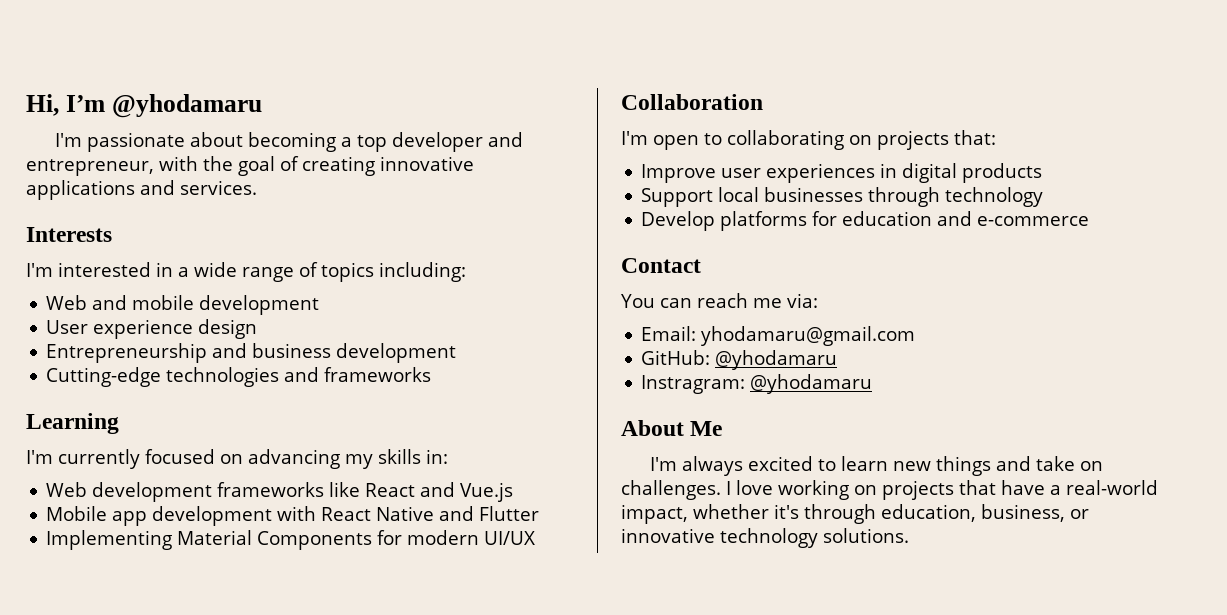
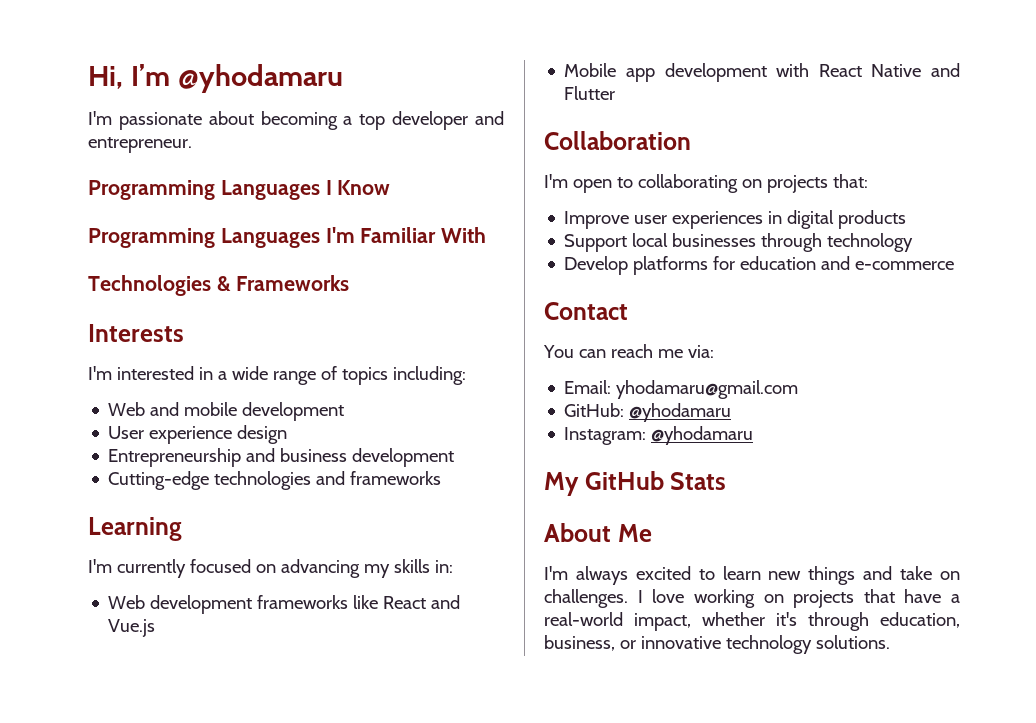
- I'm passionate about becoming a top developer and entrepreneur, with the goal of creating innovative applications and services.
+ I'm passionate about becoming a top developer and entrepreneur.
+ Programming Languages I Know
+ Programming Languages I'm Familiar With
+ Technologies & Frameworks
- Implementing Material Components for modern UI/UX
- Instragram: @yhodamaru
+ Instagram: @yhodamaru
+ My GitHub Stats

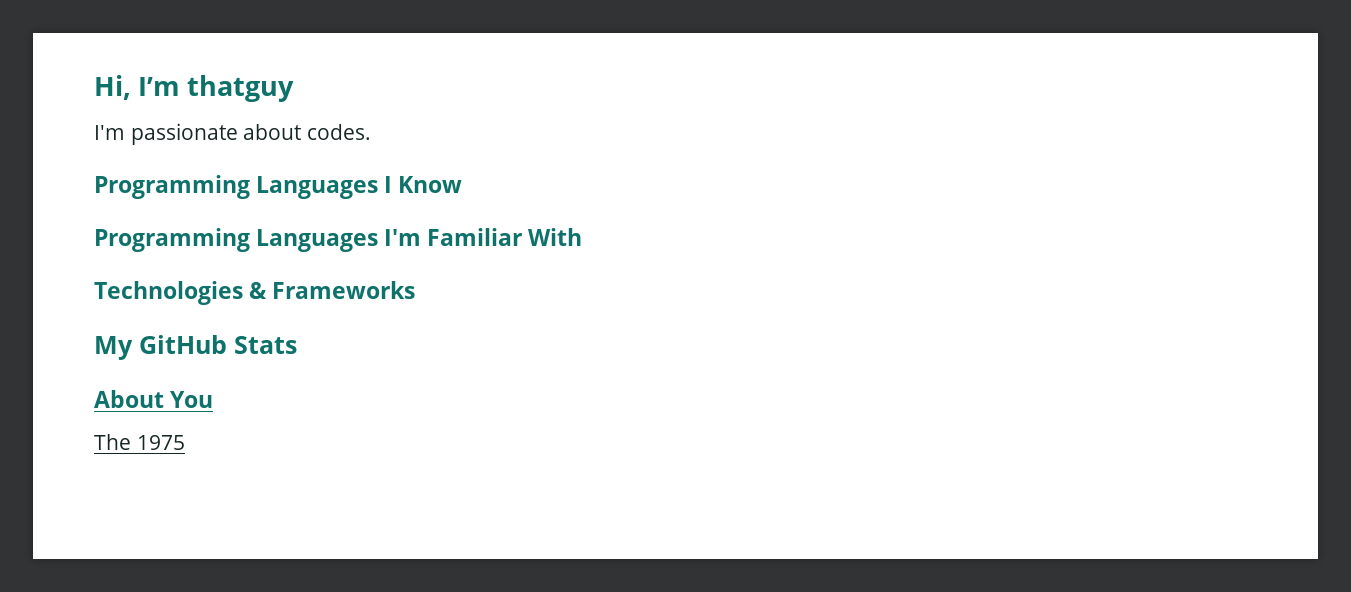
- Hi, I’m @yhodamaru
+ Hi, I’m thatguy
- I'm passionate about becoming a top developer and entrepreneur.
+ I'm passionate about codes.
- Interests
- I'm interested in a wide range of topics including:
- Web and mobile development
- User experience design
- Entrepreneurship and business development
- Cutting-edge technologies and frameworks
- Learning
- I'm currently focused on advancing my skills in:
- Web development frameworks like React and Vue.js
- Mobile app development with React Native and Flutter
- Collaboration
- I'm open to collaborating on projects that:
- Improve user experiences in digital products
- Support local businesses through technology
- Develop platforms for education and e-commerce
- Contact
- You can reach me via:
- Email: yhodamaru@gmail.com
- GitHub: @yhodamaru
- Instagram: @yhodamaru
  My GitHub Stats
- About Me
- I'm always excited to learn new things and take on challenges. I love working on projects that have a real-world impact, whether it's through education, business, or innovative technology solutions.
+ About You
+ The 1975

